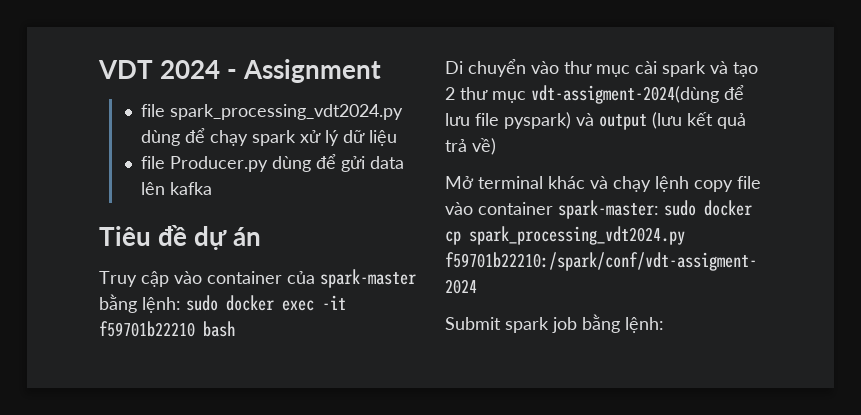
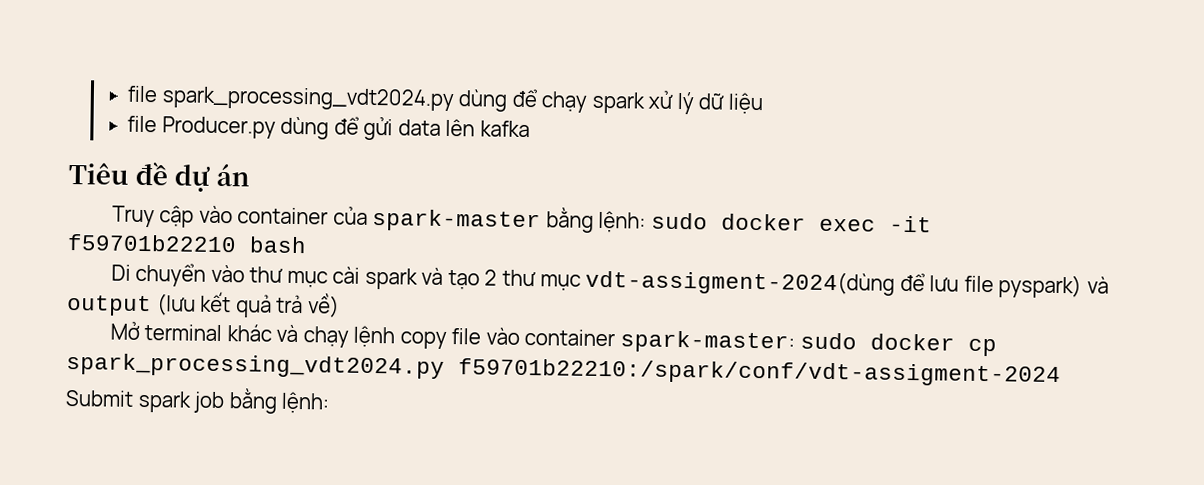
- VDT 2024 - Assignment

